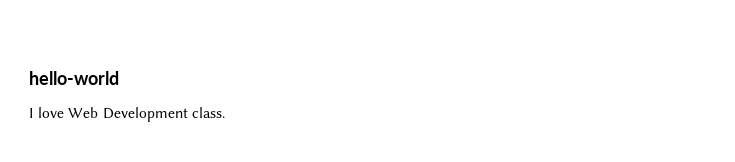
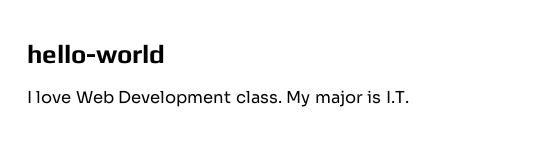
+ My major is I.T.

